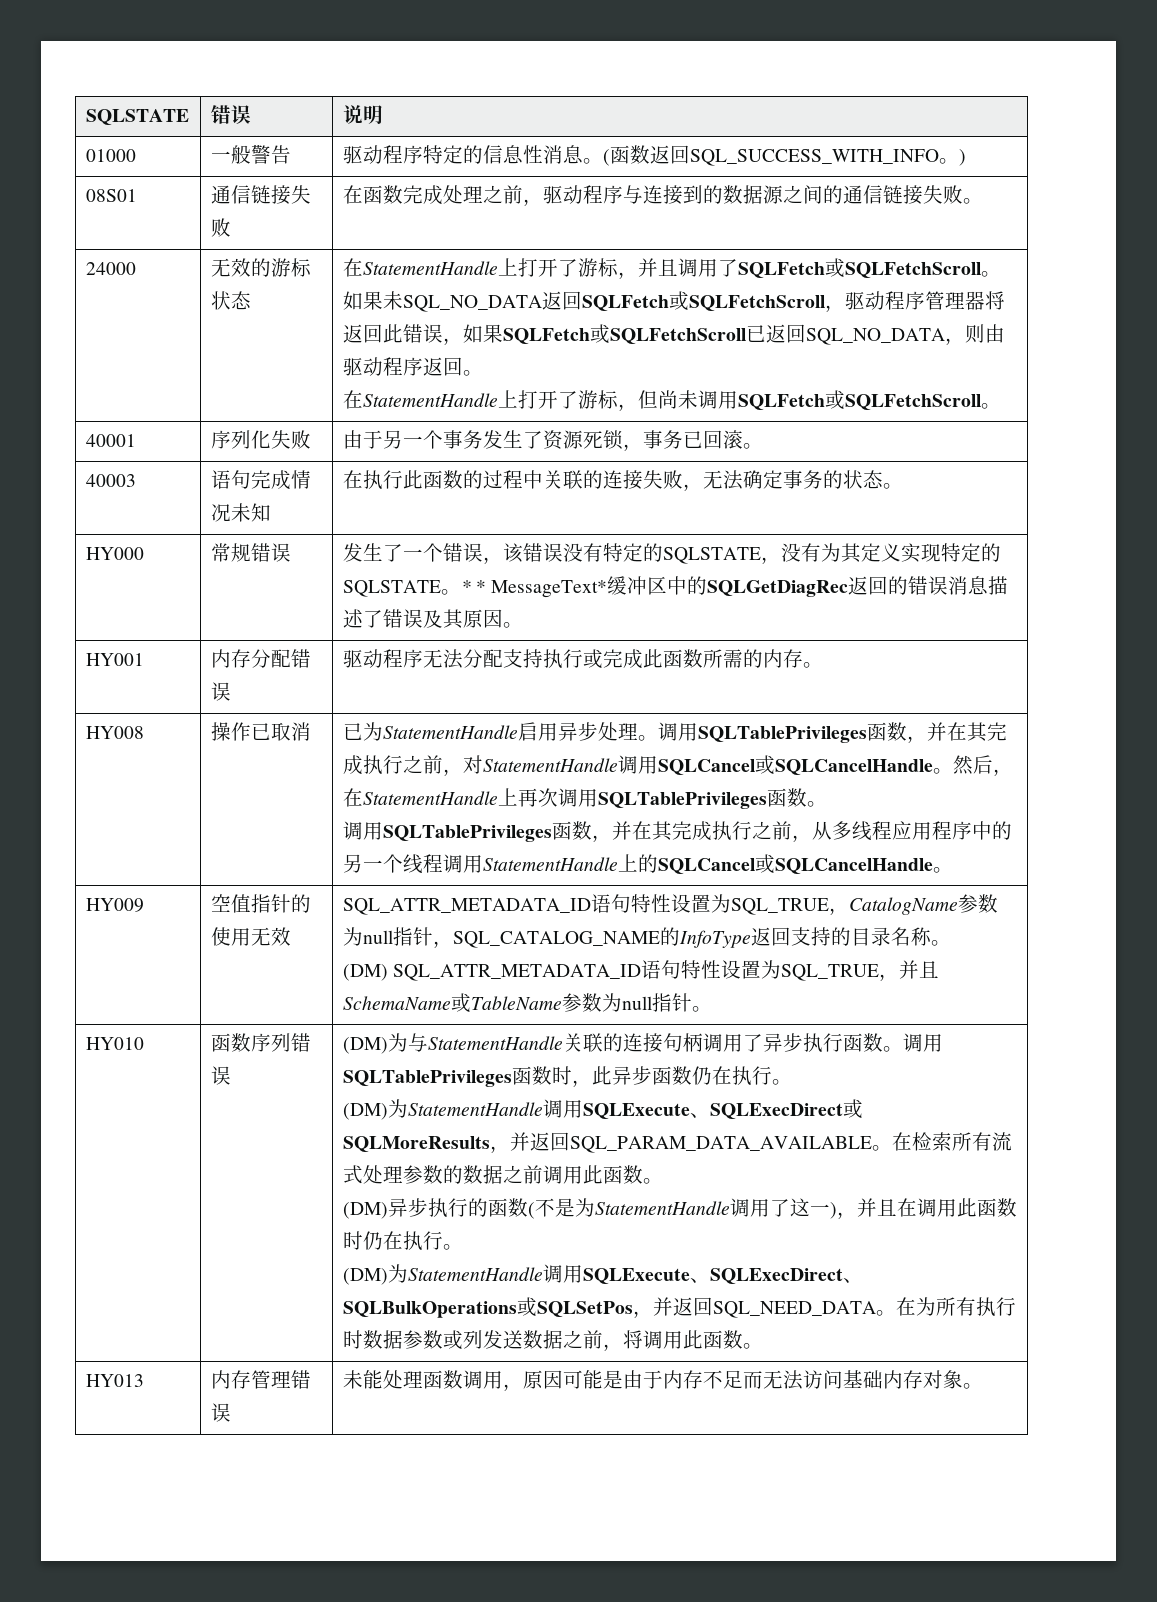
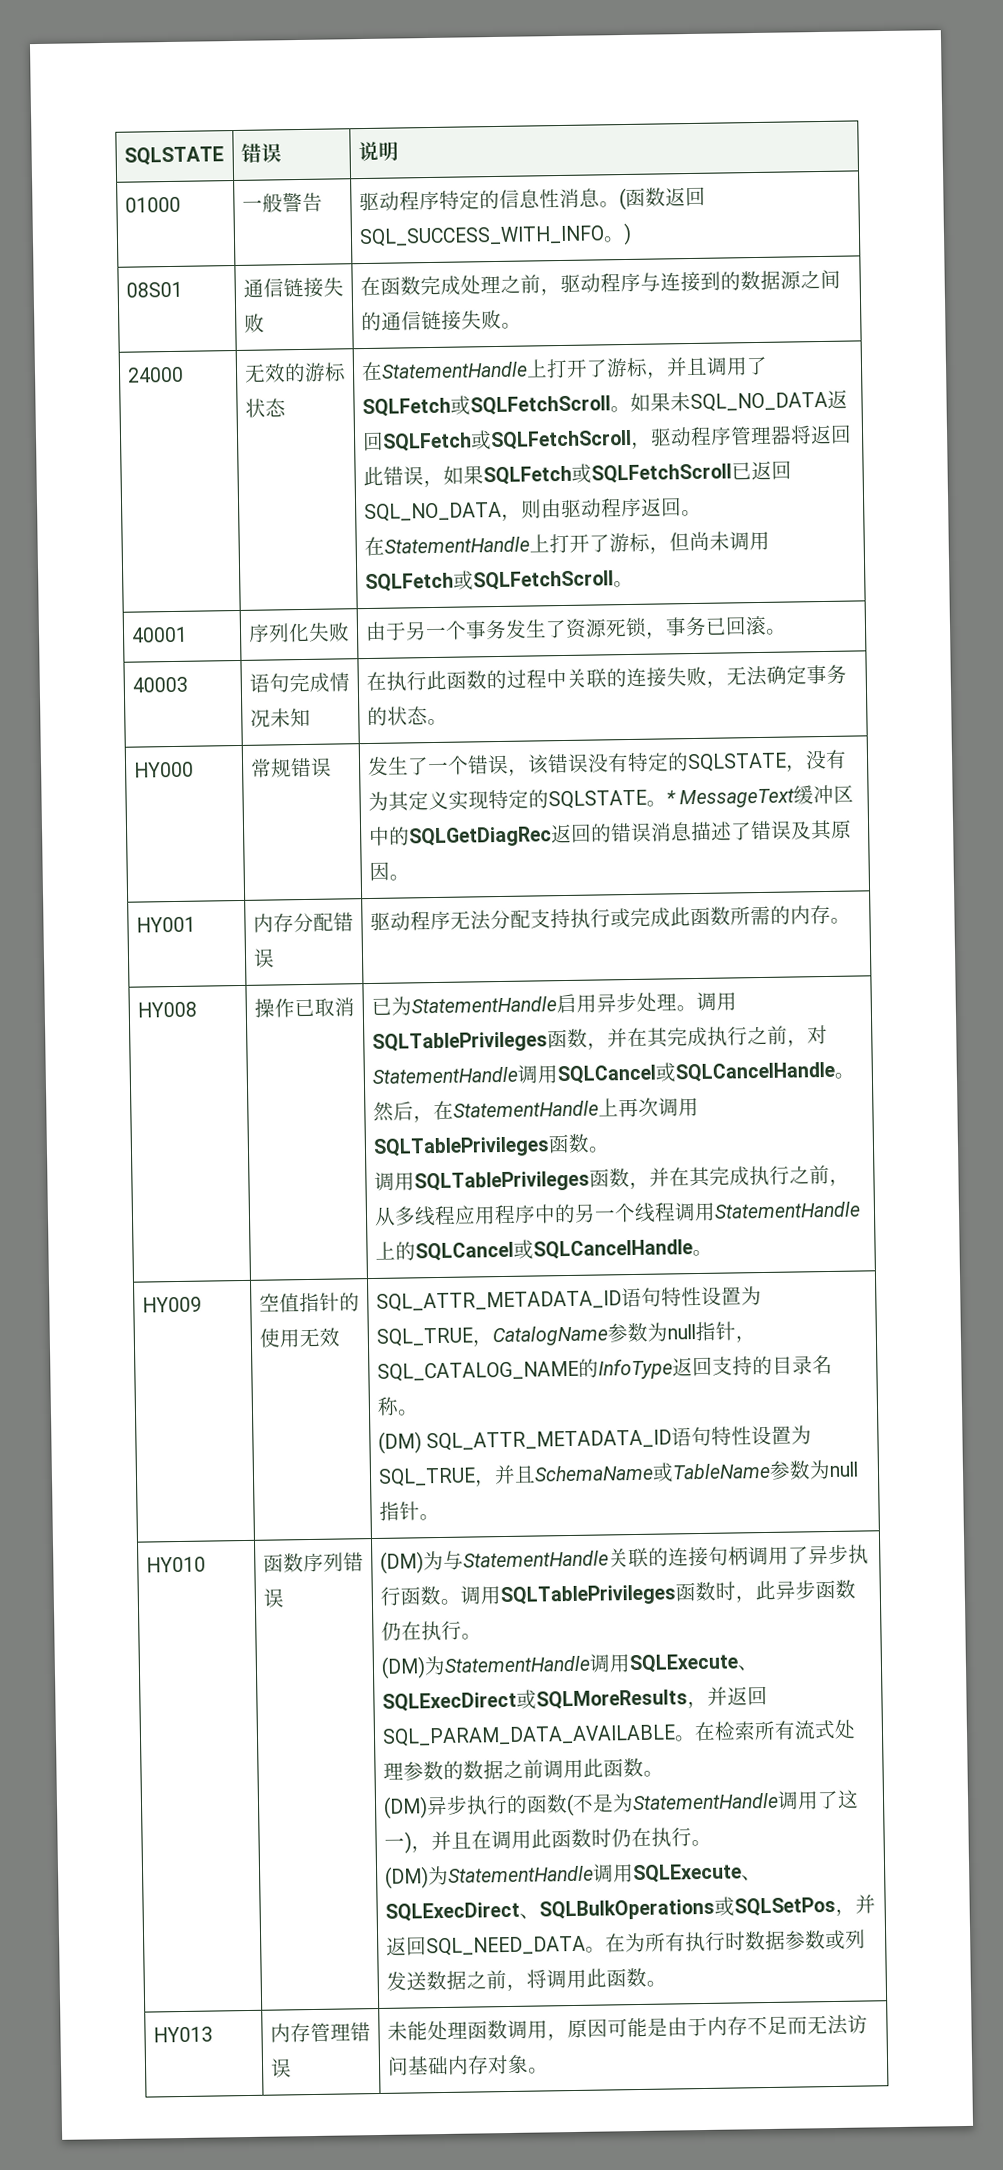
- HY000 | 常规错误 | 发生了一个错误，该错误没有特定的SQLSTATE，没有为其定义实现特定的SQLSTATE。* * MessageText*缓冲区中的SQLGetDiagRec返回的错误消息描述了错误及其原因。
+ HY000 | 常规错误 | 发生了一个错误，该错误没有特定的SQLSTATE，没有为其定义实现特定的SQLSTATE。* MessageText缓冲区中的SQLGetDiagRec返回的错误消息描述了错误及其原因。

